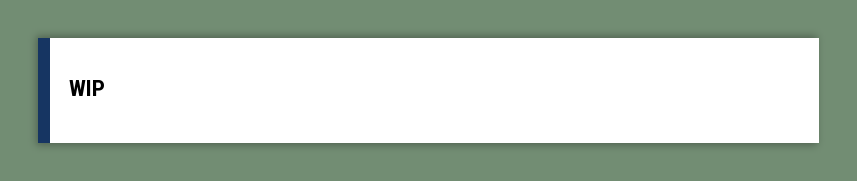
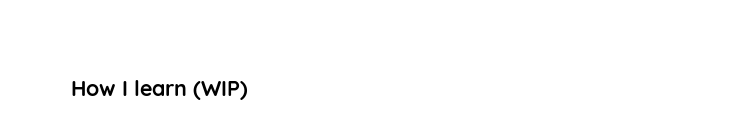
- WIP
+ How I learn (WIP)

